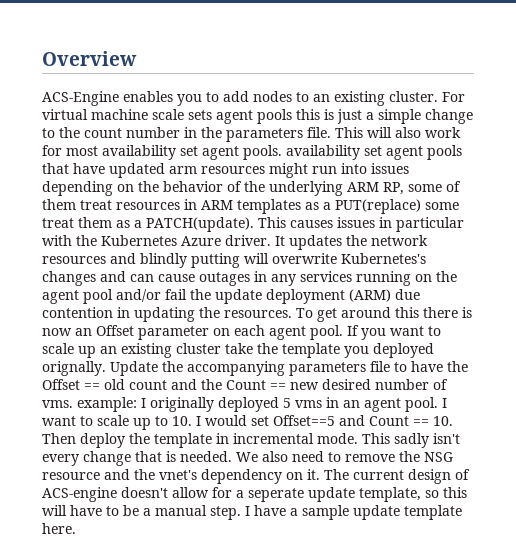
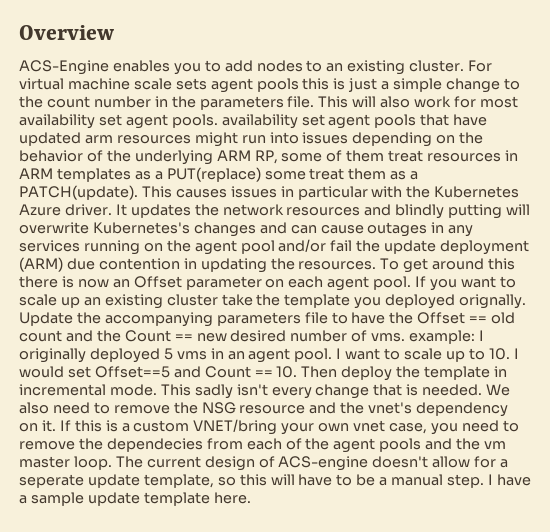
+ If this is a custom VNET/bring your own vnet case, you need to remove the dependecies from each of the agent pools and the vm master loop.

